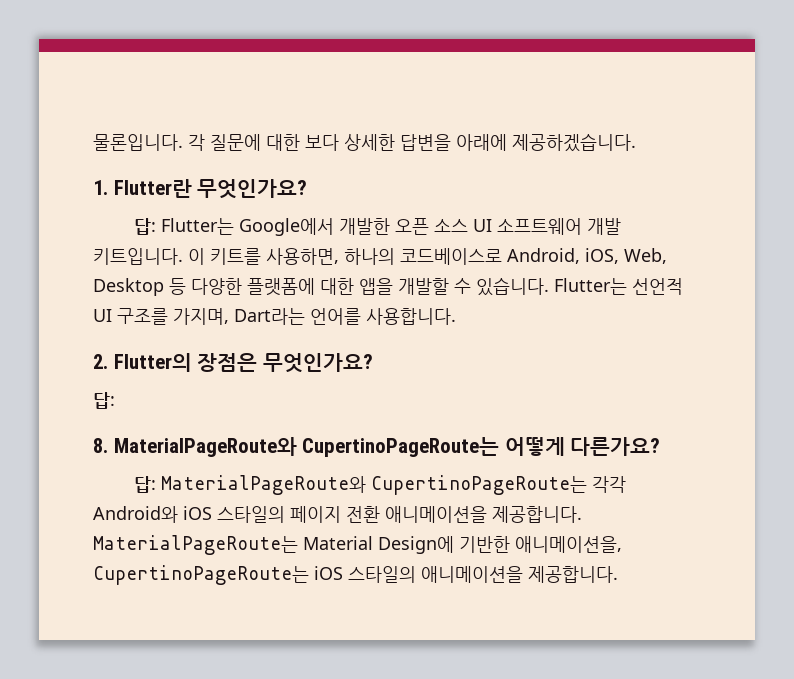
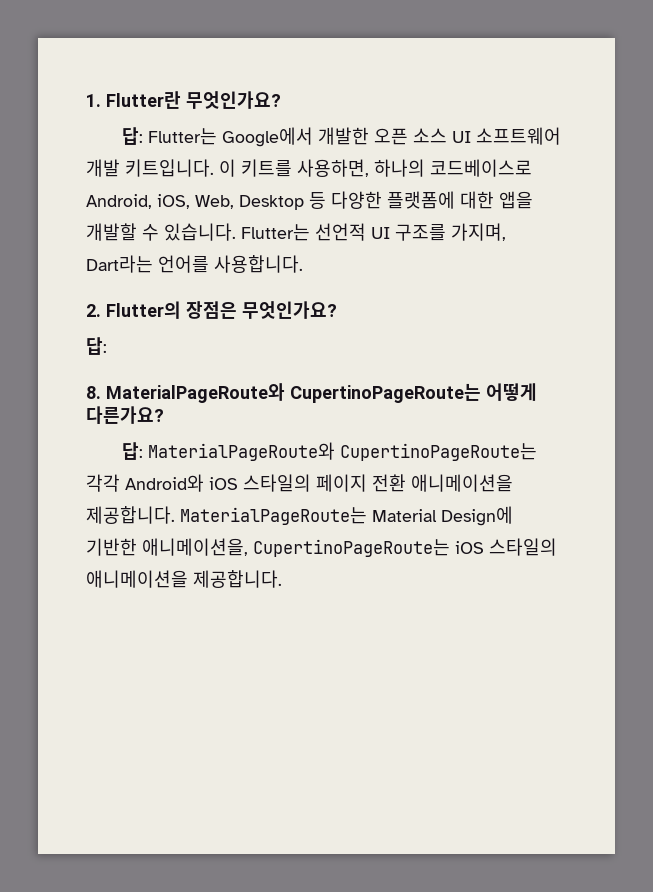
- 물론입니다. 각 질문에 대한 보다 상세한 답변을 아래에 제공하겠습니다.

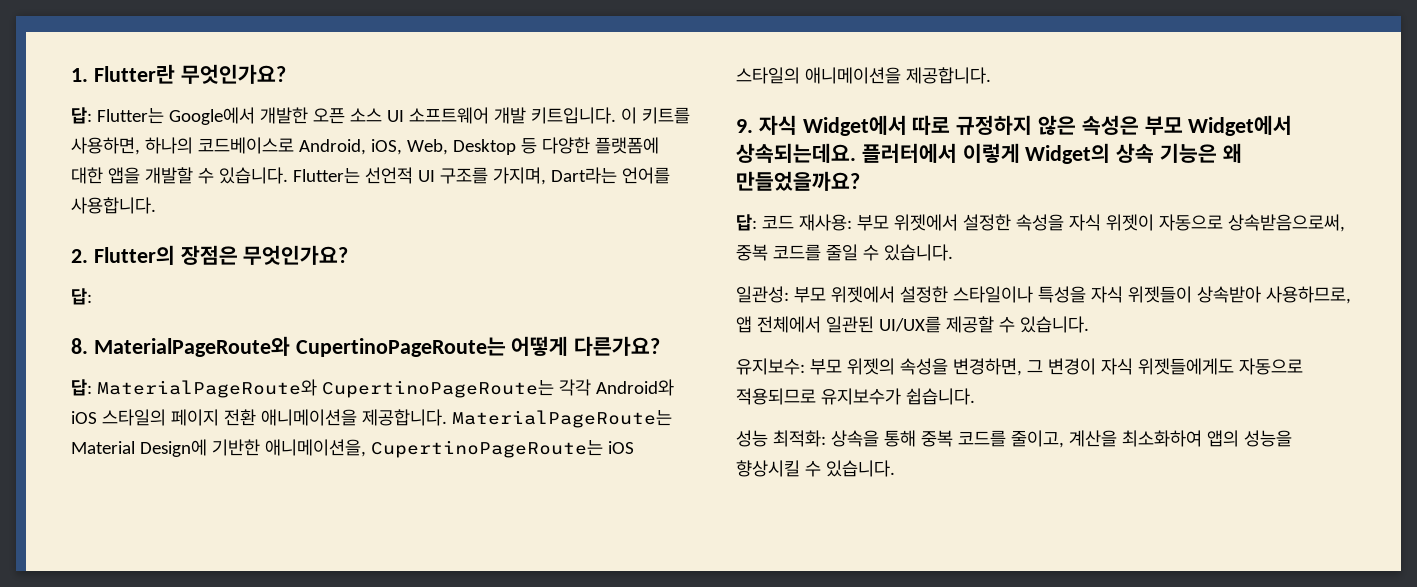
+ 9. 자식 Widget에서 따로 규정하지 않은 속성은 부모 Widget에서 상속되는데요. 플러터에서 이렇게 Widget의 상속 기능은 왜 만들었을까요?
+ 답: 코드 재사용: 부모 위젯에서 설정한 속성을 자식 위젯이 자동으로 상속받음으로써, 중복 코드를 줄일 수 있습니다.
+ 일관성: 부모 위젯에서 설정한 스타일이나 특성을 자식 위젯들이 상속받아 사용하므로, 앱 전체에서 일관된 UI/UX를 제공할 수 있습니다.
+ 유지보수: 부모 위젯의 속성을 변경하면, 그 변경이 자식 위젯들에게도 자동으로 적용되므로 유지보수가 쉽습니다.
+ 성능 최적화: 상속을 통해 중복 코드를 줄이고, 계산을 최소화하여 앱의 성능을 향상시킬 수 있습니다.

